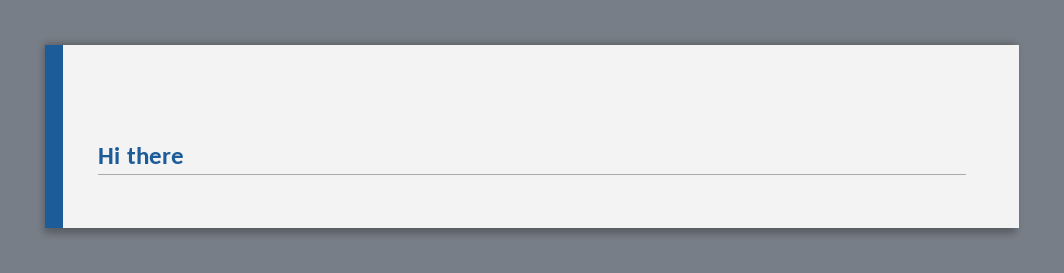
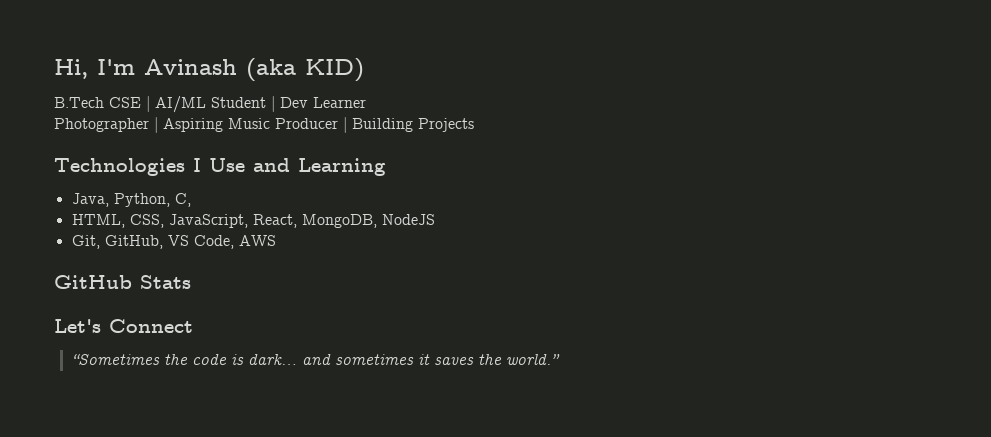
- Hi there
+ Hi, I'm Avinash (aka KID)
+ B.Tech CSE | AI/ML Student | Dev Learner
+ Photographer | Aspiring Music Producer | Building Projects
+ Technologies I Use and Learning
+ Java, Python, C,
+ HTML, CSS, JavaScript, React, MongoDB, NodeJS
+ Git, GitHub, VS Code, AWS
+ GitHub Stats
+ Let's Connect
+ “Sometimes the code is dark… and sometimes it saves the world.”

